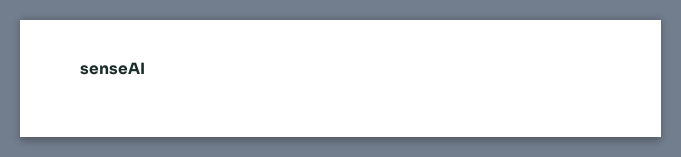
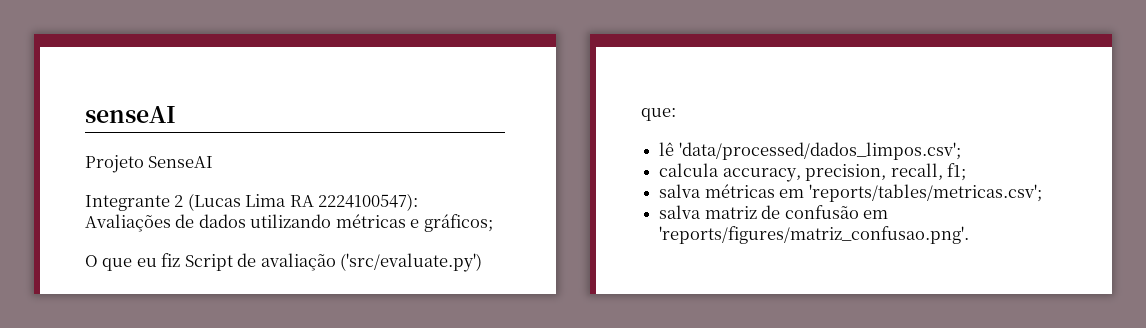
+ Projeto SenseAI
+ Integrante 2 (Lucas Lima RA 2224100547): Avaliações de dados utilizando métricas e gráficos;
+ O que eu fiz Script de avaliação ('src/evaluate.py') que:
+ lê 'data/processed/dados_limpos.csv';
+ calcula accuracy, precision, recall, f1;
+ salva métricas em 'reports/tables/metricas.csv';
+ salva matriz de confusão em 'reports/figures/matriz_confusao.png'.

